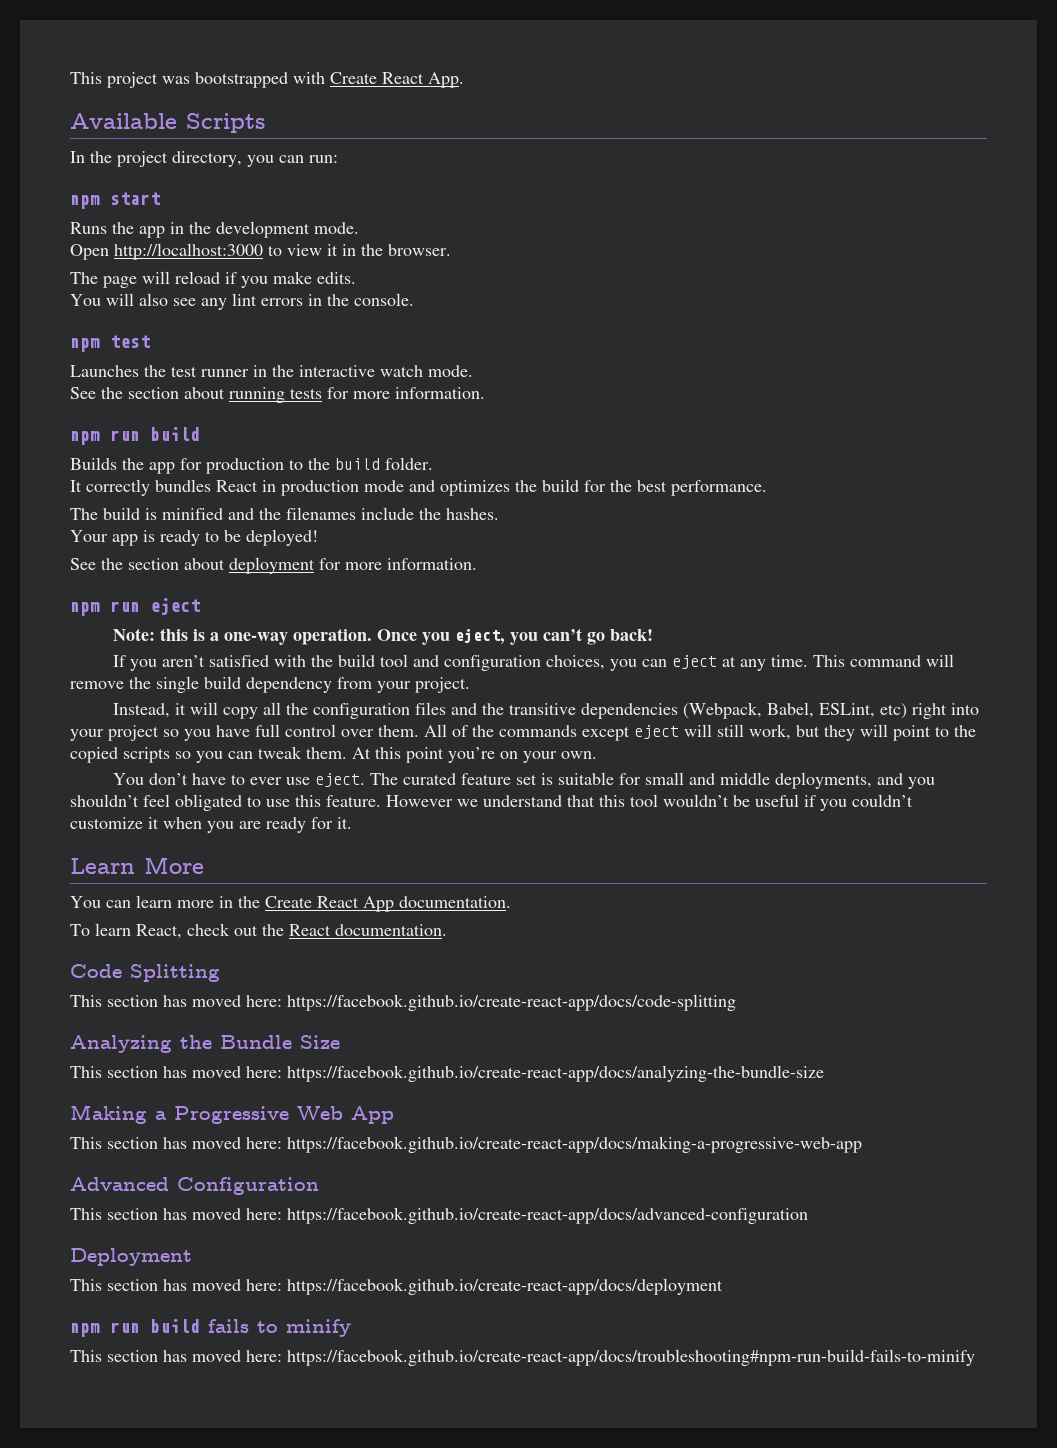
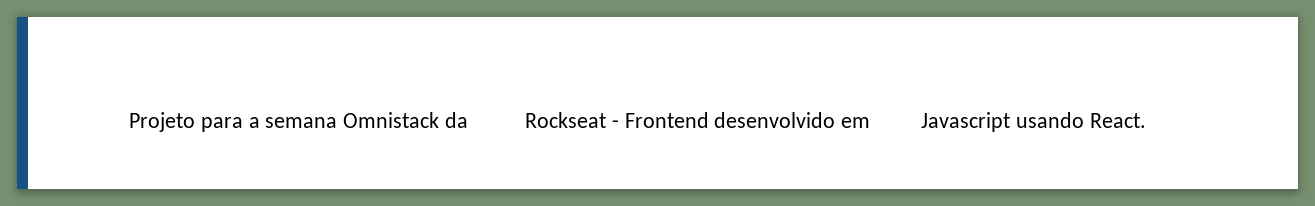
- This project was bootstrapped with Create React App.
- Available Scripts
- In the project directory, you can run:
- npm start
- Runs the app in the development mode.
- Open http://localhost:3000 to view it in the browser.
- The page will reload if you make edits.
- You will also see any lint errors in the console.
- npm test
- Launches the test runner in the interactive watch mode.
- See the section about running tests for more information.
- npm run build
- Builds the app for production to the build folder.
- It correctly bundles React in production mode and optimizes the build for the best performance.
- The build is minified and the filenames include the hashes.
- Your app is ready to be deployed!
- See the section about deployment for more information.
- npm run eject
- Note: this is a one-way operation. Once you eject, you can’t go back!
- If you aren’t satisfied with the build tool and configuration choices, you can eject at any time. This command will remove the single build dependency from your project.
- Instead, it will copy all the configuration files and the transitive dependencies (Webpack, Babel, ESLint, etc) right into your project so you have full control over them. All of the commands except eject will still work, but they will point to the copied scripts so you can tweak them. At this point you’re on your own.
- You don’t have to ever use eject. The curated feature set is suitable for small and middle deployments, and you shouldn’t feel obligated to use this feature. However we understand that this tool wouldn’t be useful if you couldn’t customize it when you are ready for it.
- Learn More
- You can learn more in the Create React App documentation.
- To learn React, check out the React documentation.
- Code Splitting
- This section has moved here: https://facebook.github.io/create-react-app/docs/code-splitting
- Analyzing the Bundle Size
- This section has moved here: https://facebook.github.io/create-react-app/docs/analyzing-the-bundle-size
- Making a Progressive Web App
- This section has moved here: https://facebook.github.io/create-react-app/docs/making-a-progressive-web-app
- Advanced Configuration
- This section has moved here: https://facebook.github.io/create-react-app/docs/advanced-configuration
- Deployment
- This section has moved here: https://facebook.github.io/create-react-app/docs/deployment
- npm run build fails to minify
- This section has moved here: https://facebook.github.io/create-react-app/docs/troubleshooting#npm-run-build-fails-to-minify
+ Projeto para a semana Omnistack da Rockseat - Frontend desenvolvido em Javascript usando React.

